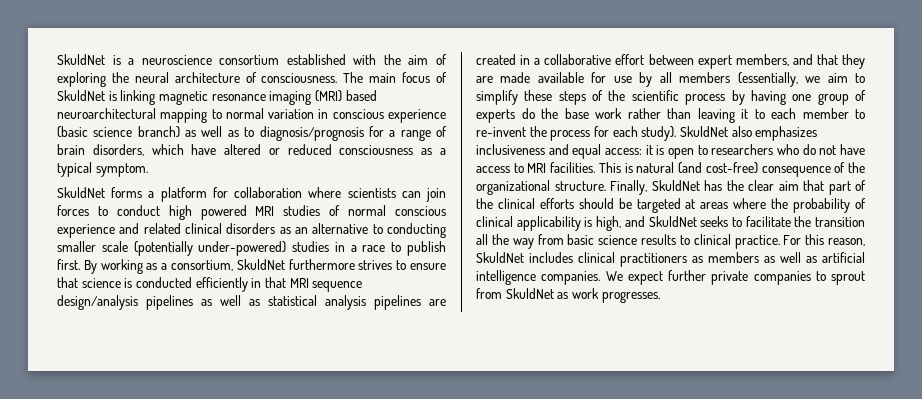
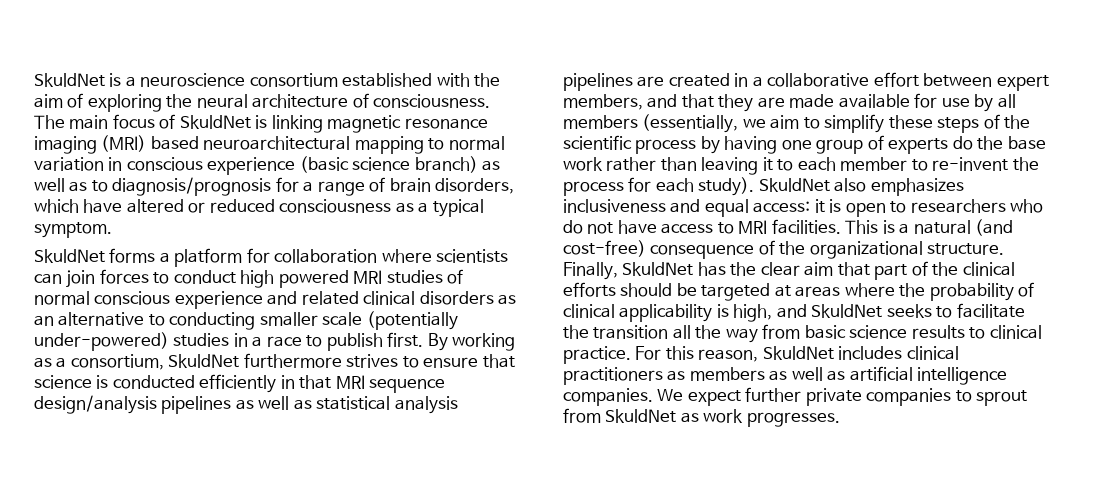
- This is natural (and cost-free) consequence of the organizational structure.
+ This is a natural (and cost-free) consequence of the organizational structure.

